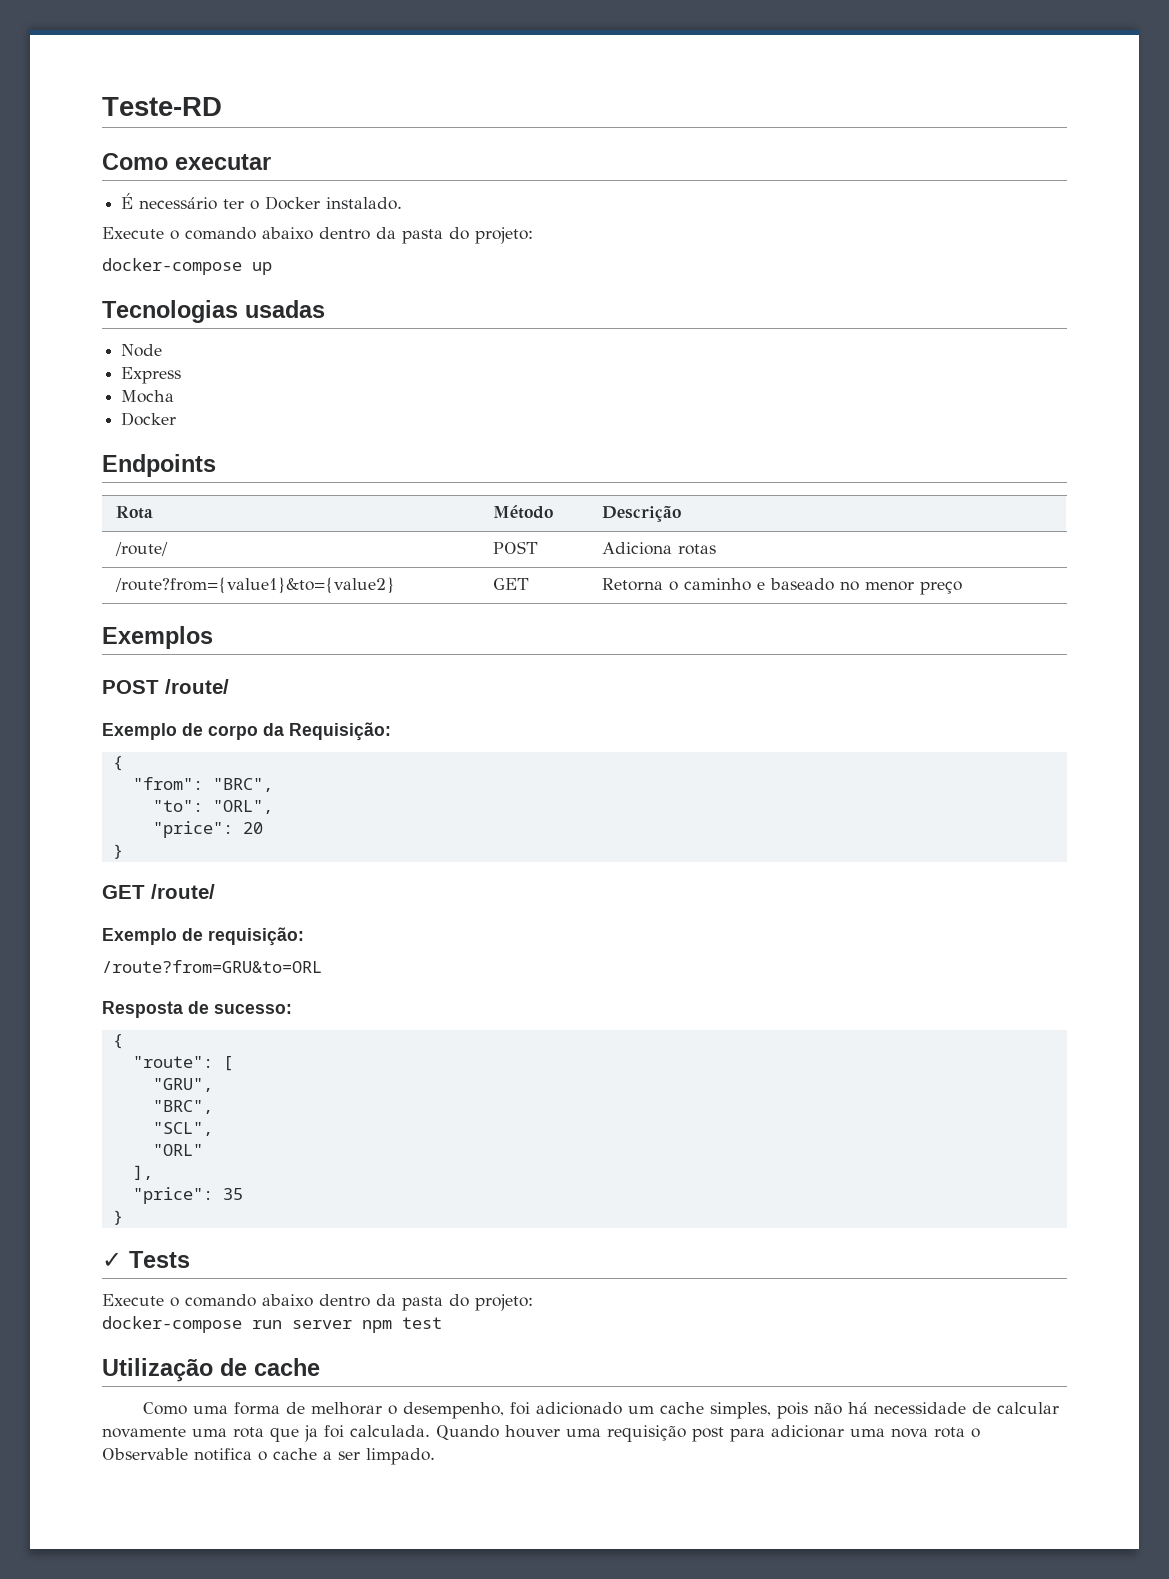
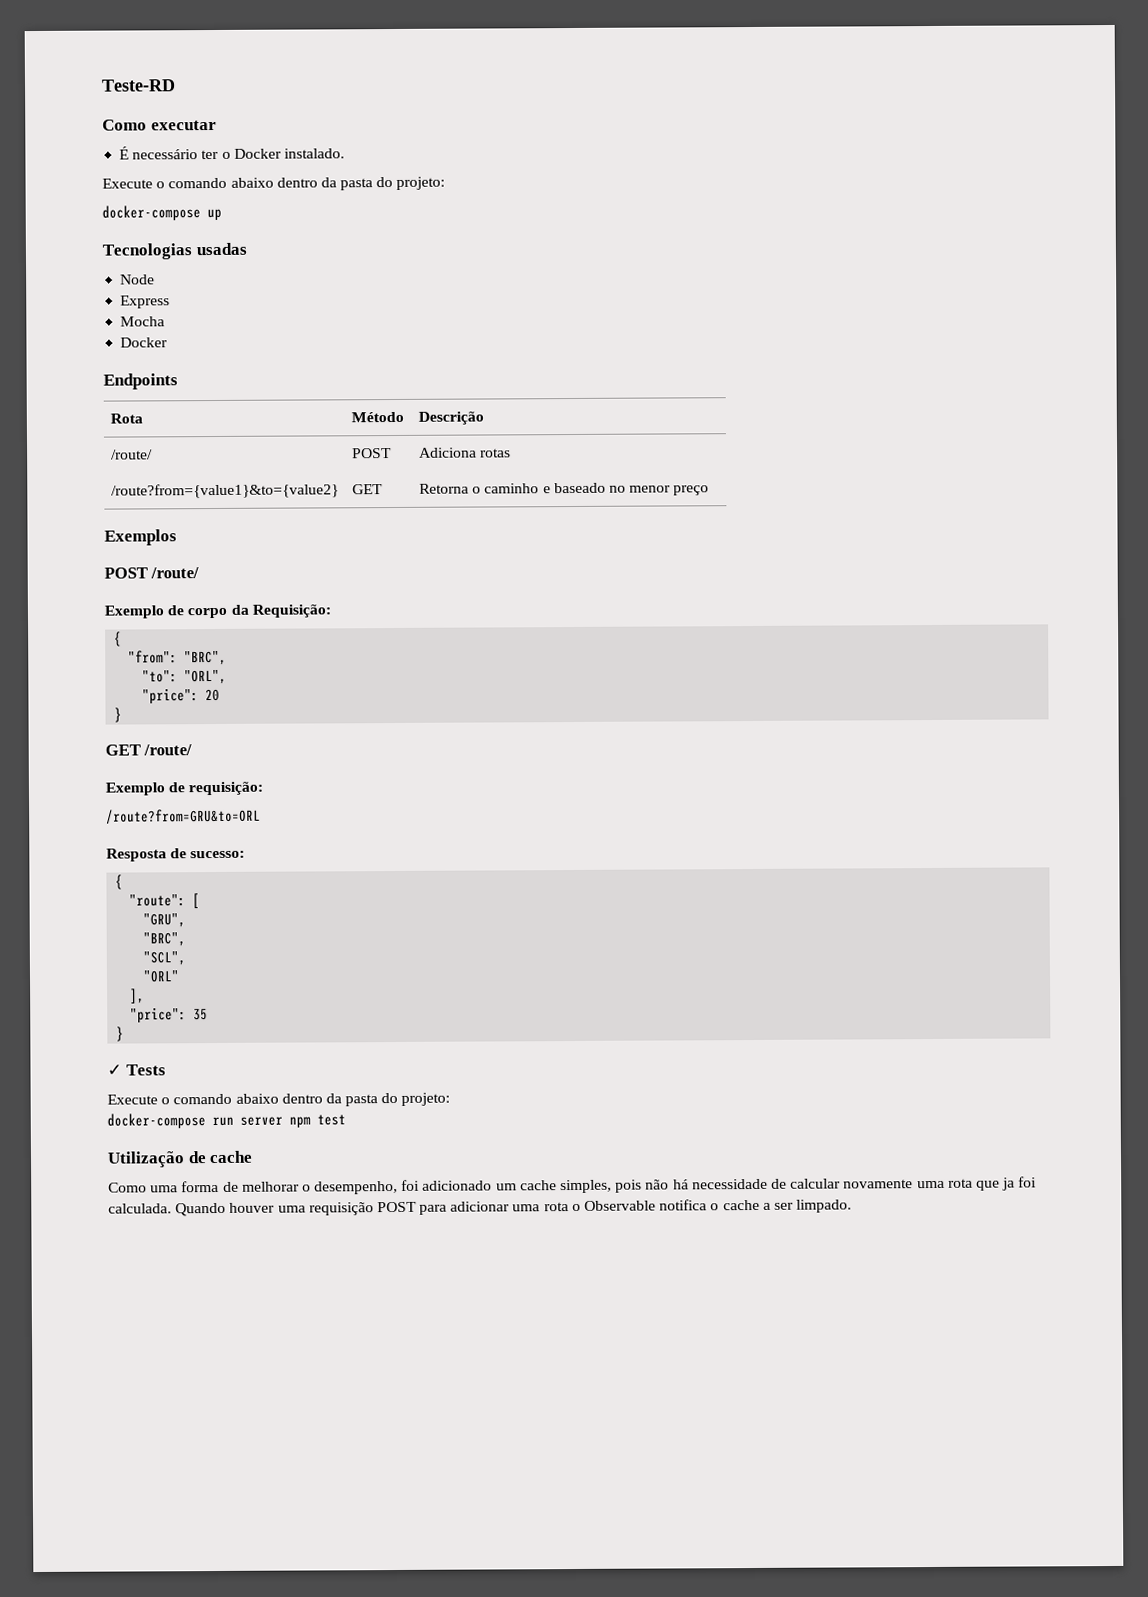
- Quando houver uma requisição post para adicionar uma nova rota o Observable notifica o cache a ser limpado.
+ Quando houver uma requisição POST para adicionar uma rota o Observable notifica o cache a ser limpado.

